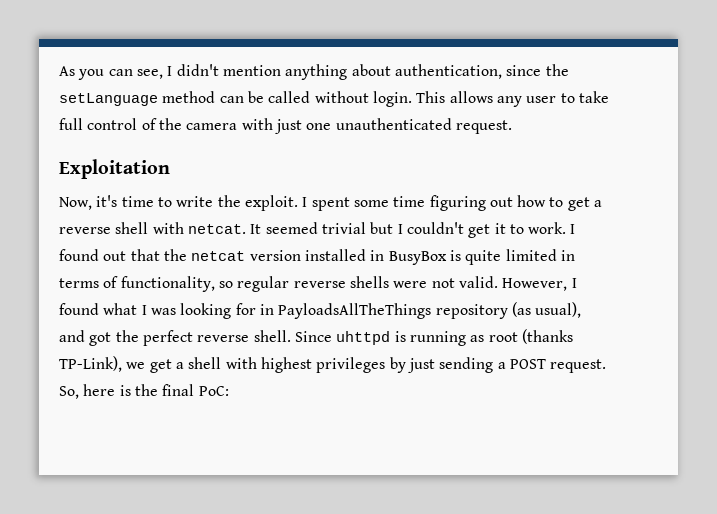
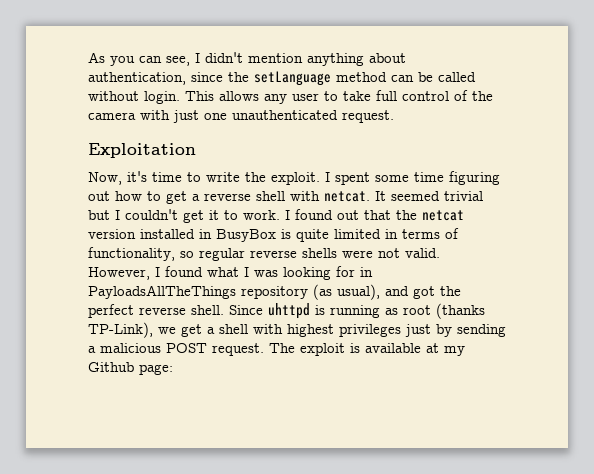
- Since uhttpd is running as root (thanks TP-Link), we get a shell with highest privileges by just sending a POST request.
+ Since uhttpd is running as root (thanks TP-Link), we get a shell with highest privileges just by sending a malicious POST request.
- So, here is the final PoC:
+ The exploit is available at my Github page:

